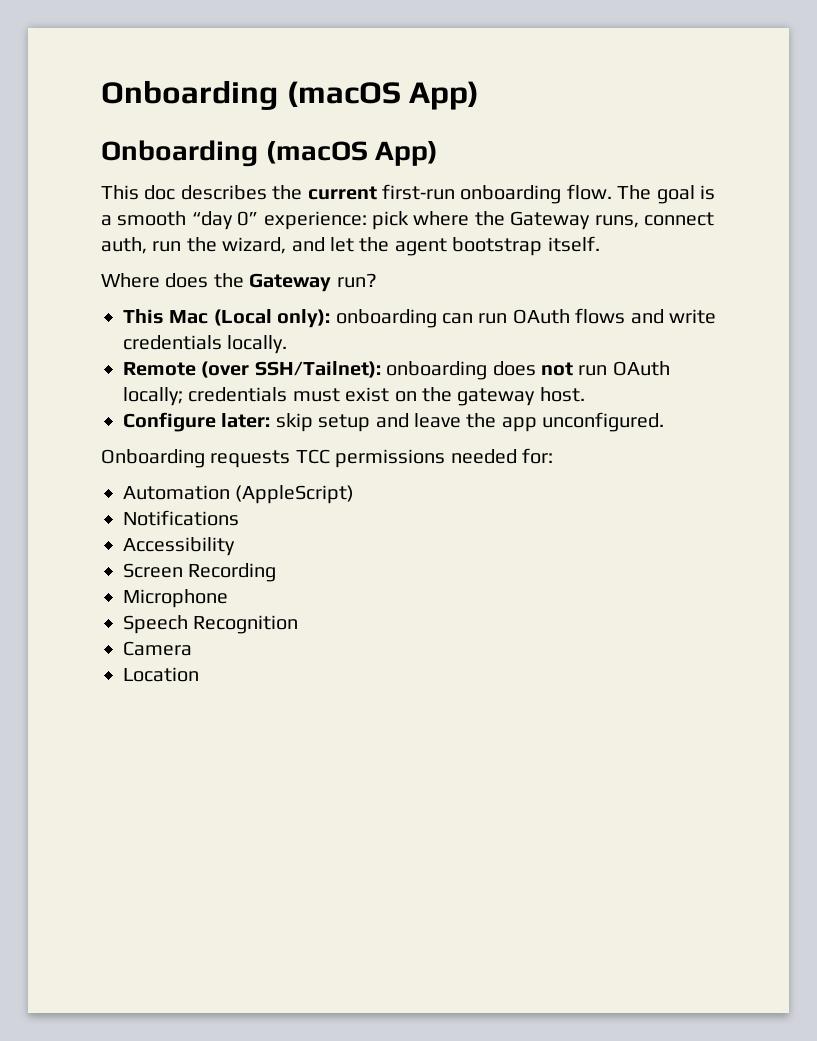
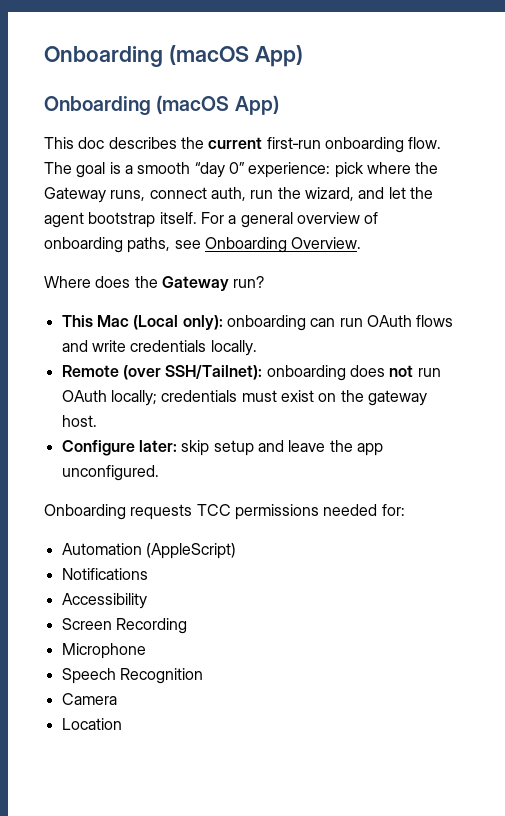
+ For a general overview of onboarding paths, see Onboarding Overview.

